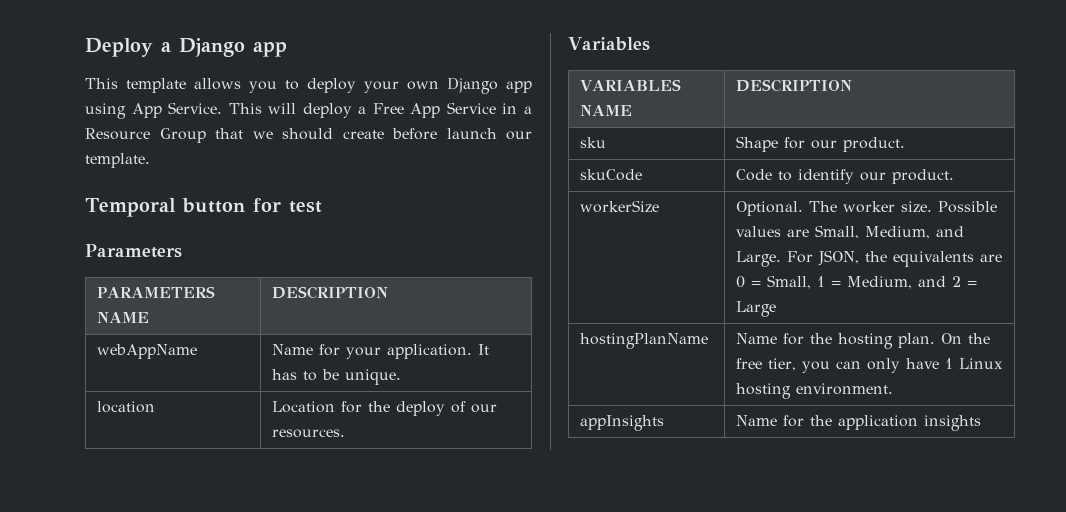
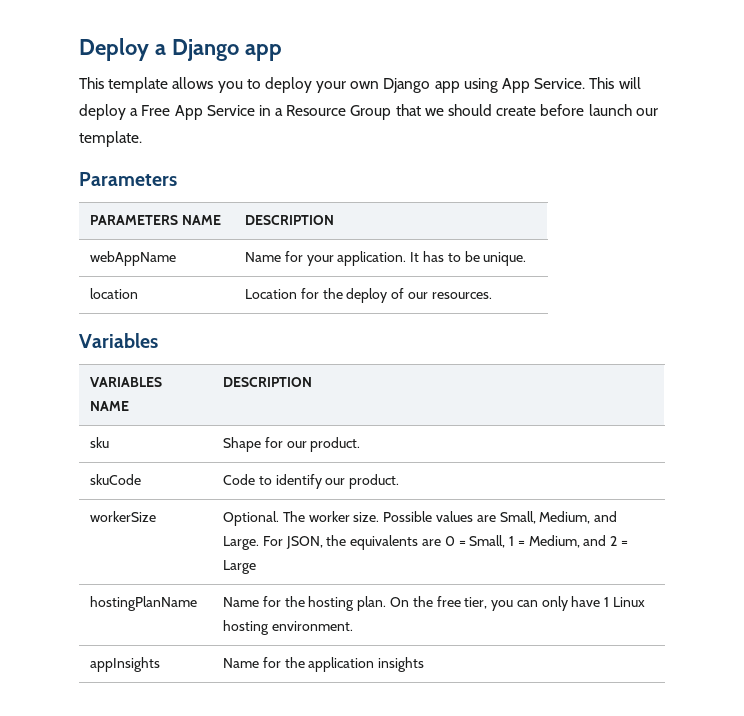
- Temporal button for test

